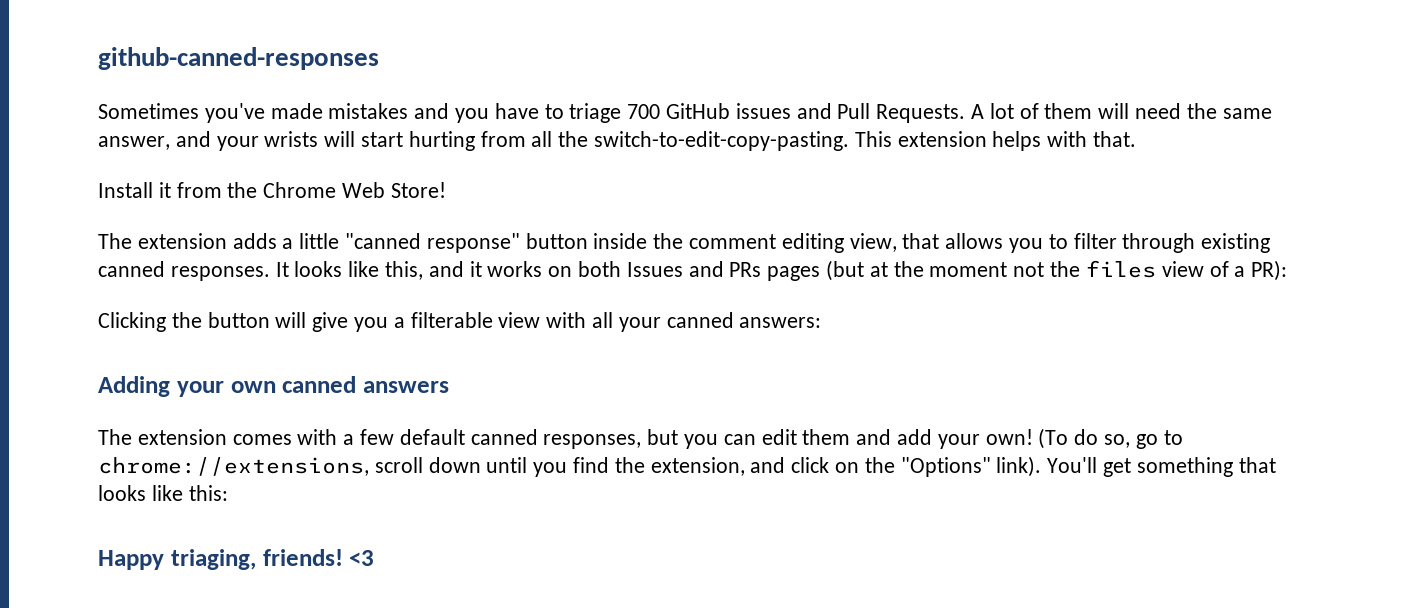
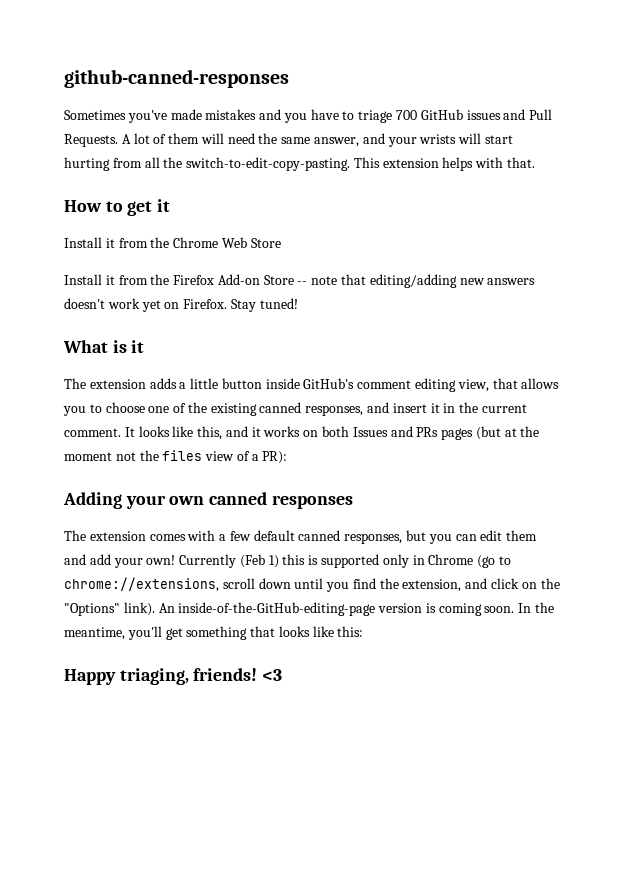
+ How to get it
- Install it from the Chrome Web Store!
+ Install it from the Chrome Web Store
+ Install it from the Firefox Add-on Store -- note that editing/adding new answers doesn't work yet on Firefox. Stay tuned!
+ What is it
- The extension adds a little "canned response" button inside the comment editing view, that allows you to filter through existing canned responses.
+ The extension adds a little button inside GitHub's comment editing view, that allows you to choose one of the existing canned responses, and insert it in the current comment.
- Clicking the button will give you a filterable view with all your canned answers:
- Adding your own canned answers
+ Adding your own canned responses
- (To do so, go to chrome://extensions, scroll down until you find the extension, and click on the "Options" link).
+ Currently (Feb 1) this is supported only in Chrome (go to chrome://extensions, scroll down until you find the extension, and click on the "Options" link).
- You'll get something that looks like this:
+ An inside-of-the-GitHub-editing-page version is coming soon. In the meantime, you'll get something that looks like this:

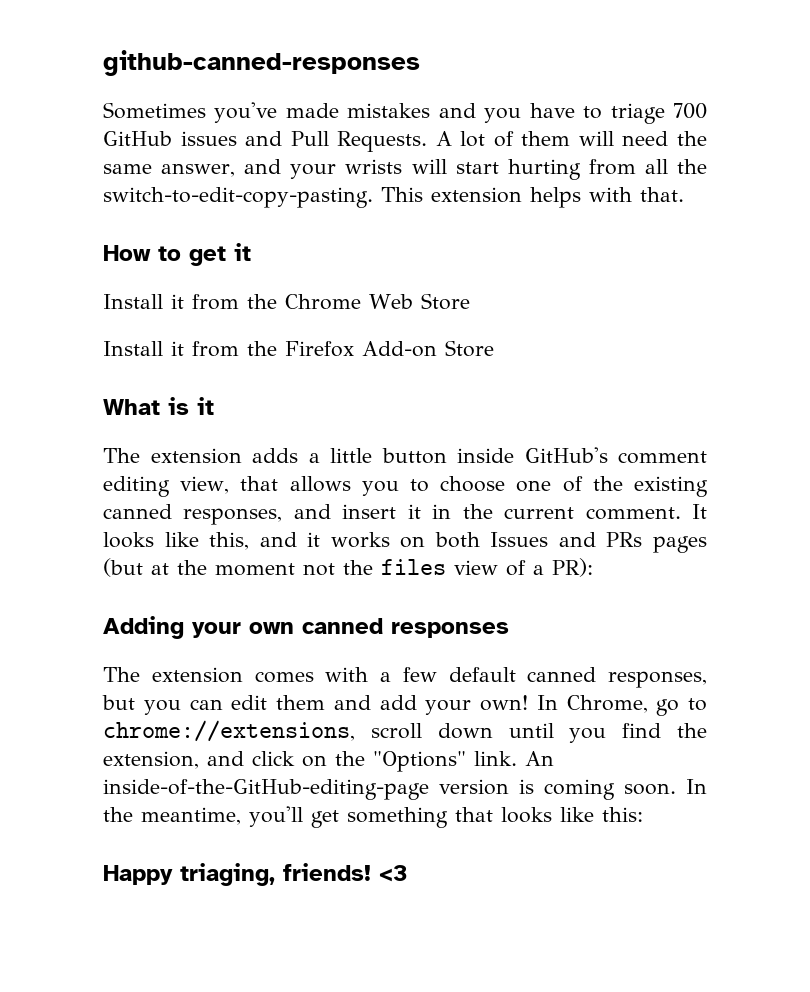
- Install it from the Firefox Add-on Store -- note that editing/adding new answers doesn't work yet on Firefox. Stay tuned!
+ Install it from the Firefox Add-on Store
- Currently (Feb 1) this is supported only in Chrome (go to chrome://extensions, scroll down until you find the extension, and click on the "Options" link).
+ In Chrome, go to chrome://extensions, scroll down until you find the extension, and click on the "Options" link.

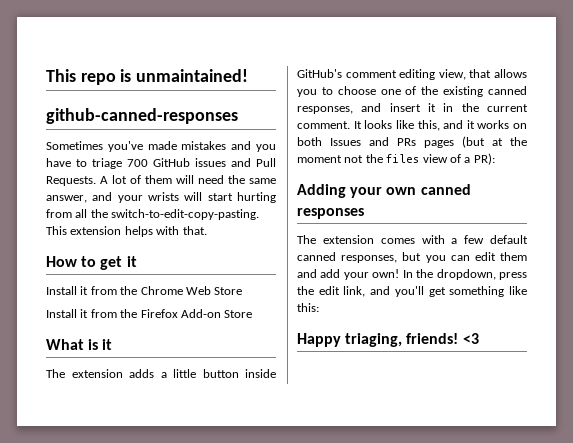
+ This repo is unmaintained!
- In Chrome, go to chrome://extensions, scroll down until you find the extension, and click on the "Options" link. An inside-of-the-GitHub-editing-page version is coming soon. In the meantime, you'll get something that looks like this:
+ In the dropdown, press the edit link, and you'll get something like this:

